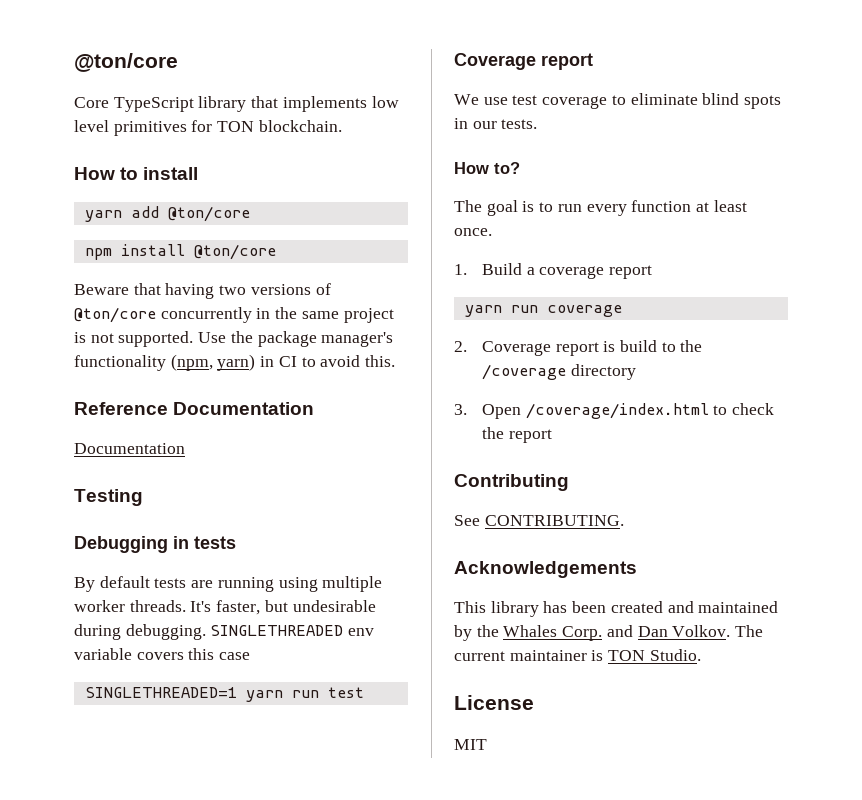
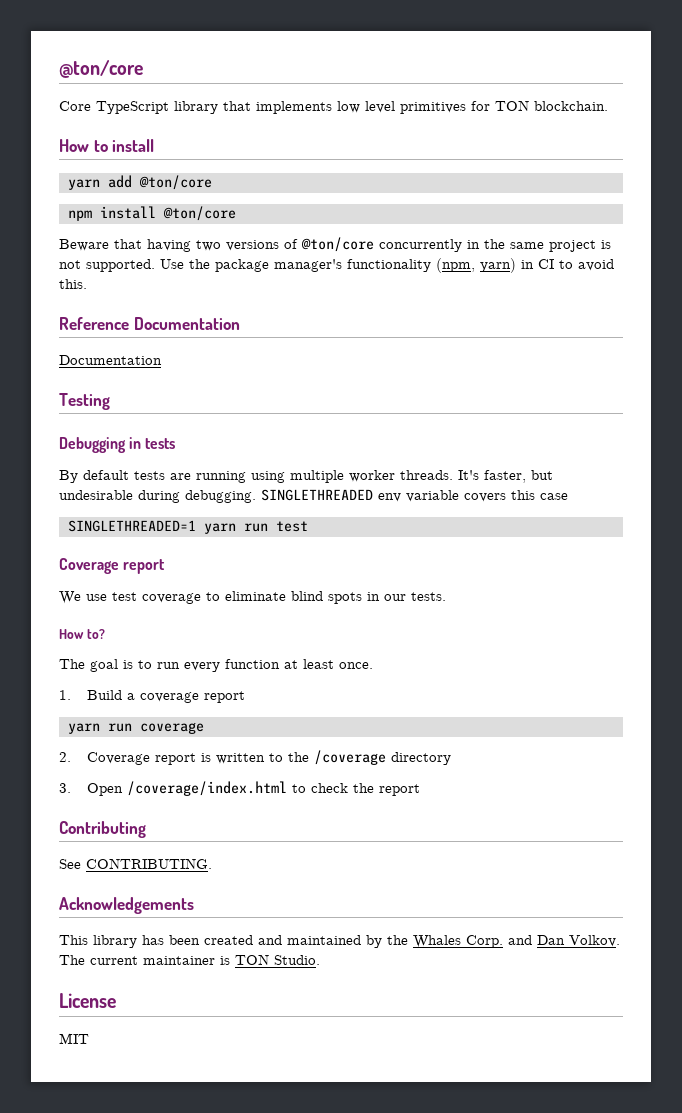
- 2. Coverage report is build to the /coverage directory
+ 2. Coverage report is written to the /coverage directory

